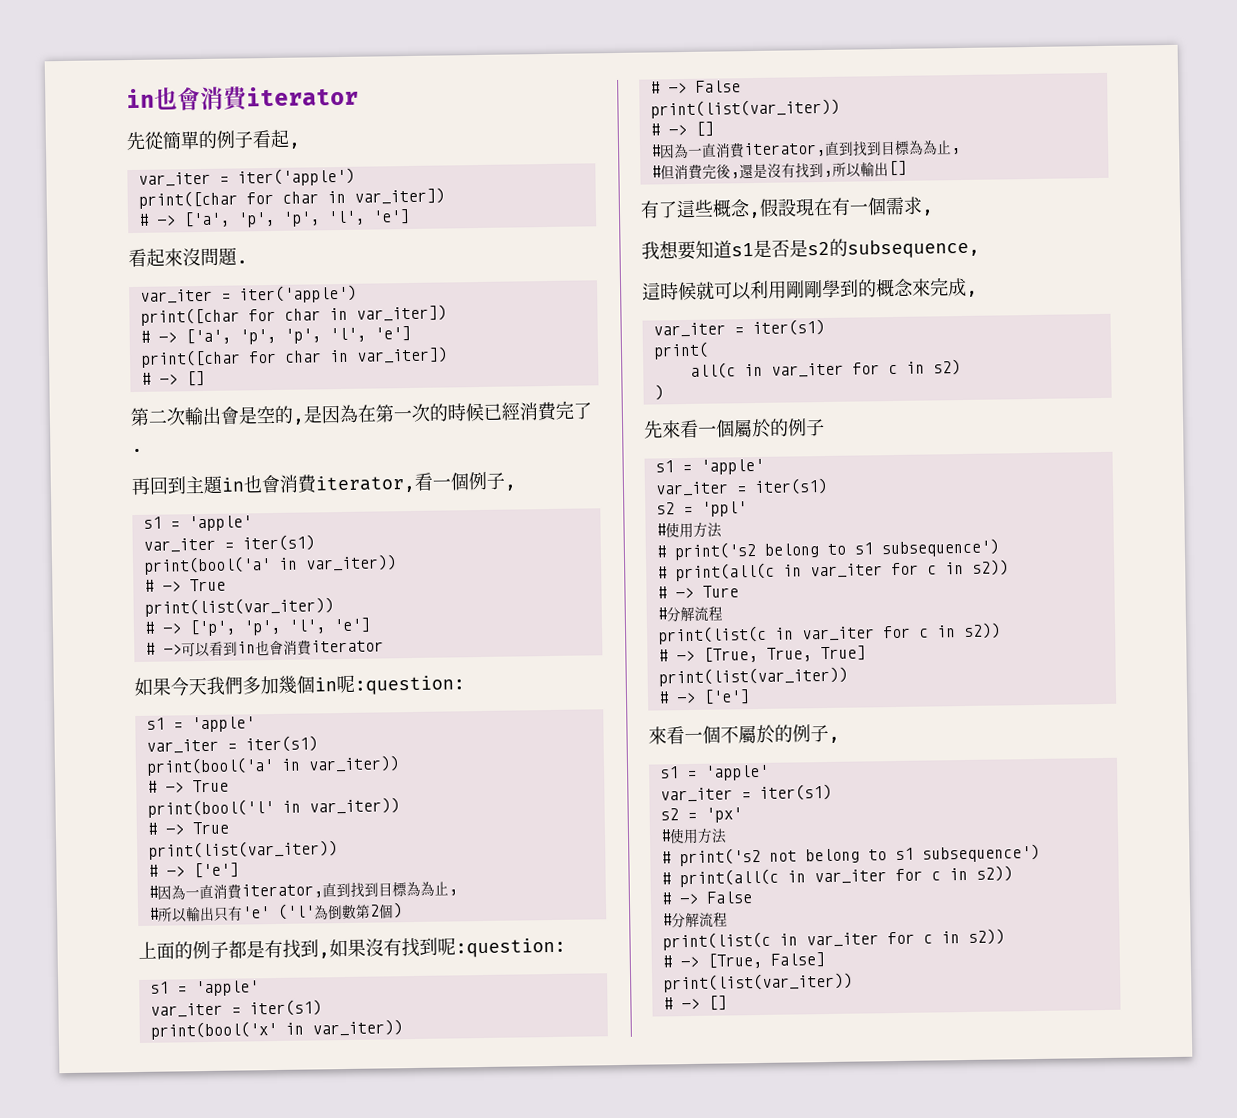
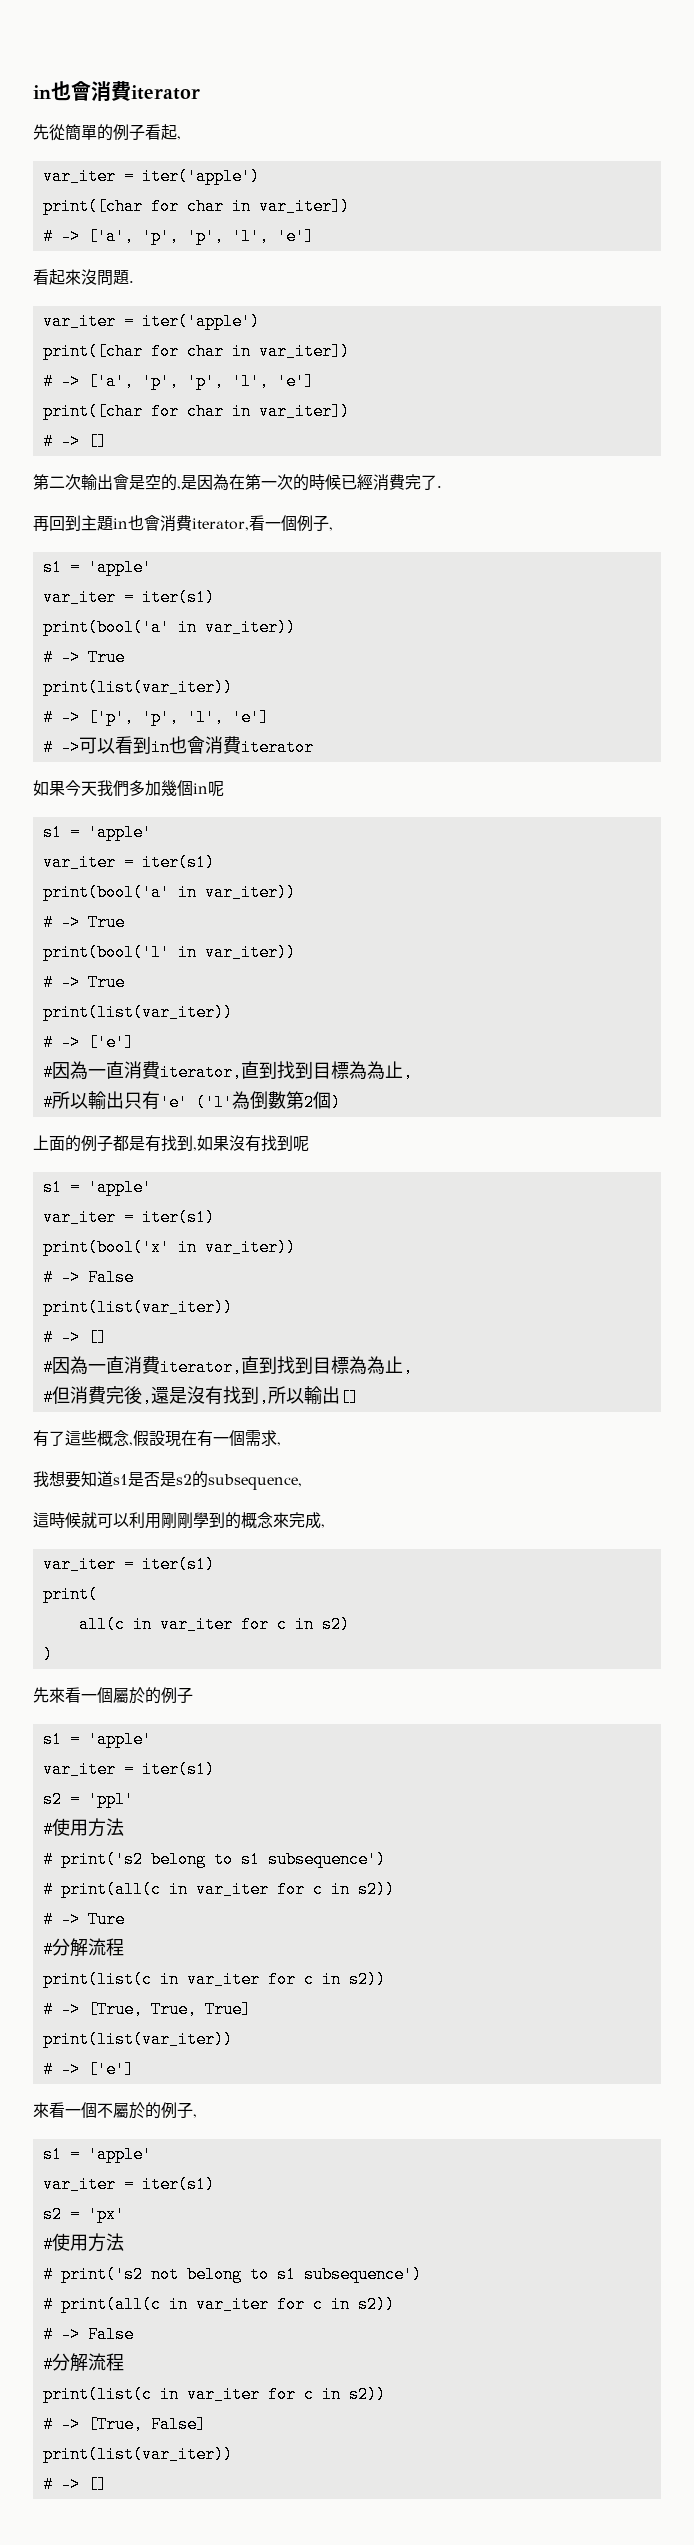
- 如果今天我們多加幾個in呢:question:
+ 如果今天我們多加幾個in呢
- 上面的例子都是有找到,如果沒有找到呢:question:
+ 上面的例子都是有找到,如果沒有找到呢

